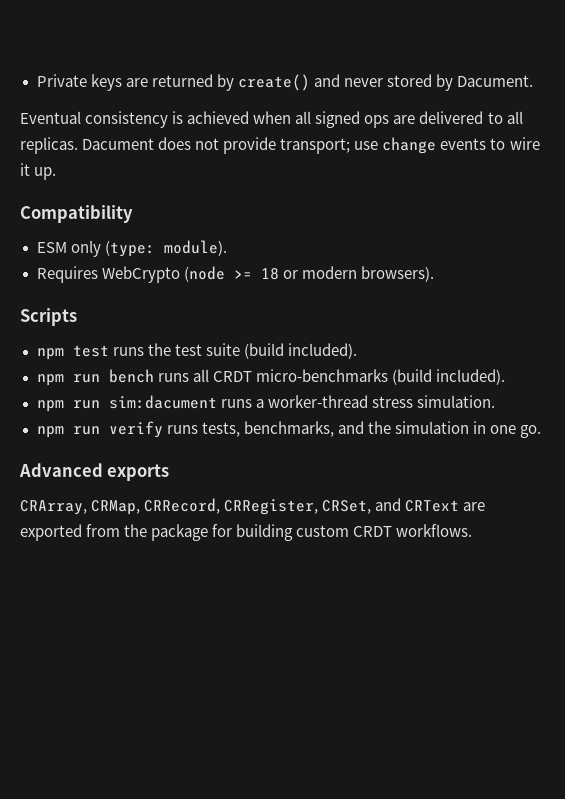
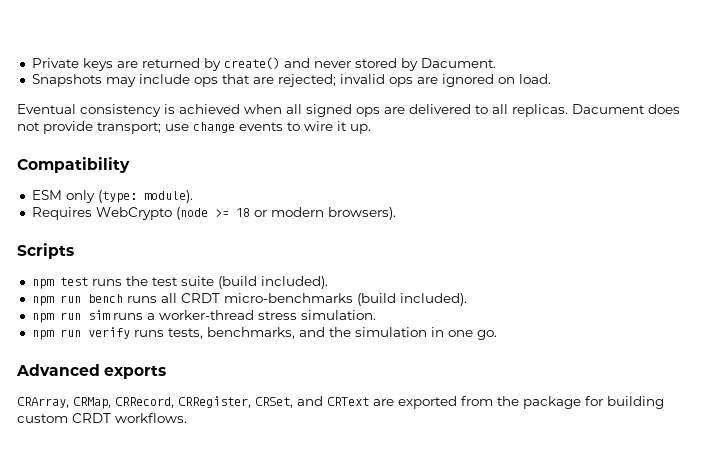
+ Snapshots may include ops that are rejected; invalid ops are ignored on load.
- npm run sim:dacument runs a worker-thread stress simulation.
+ npm run sim runs a worker-thread stress simulation.

